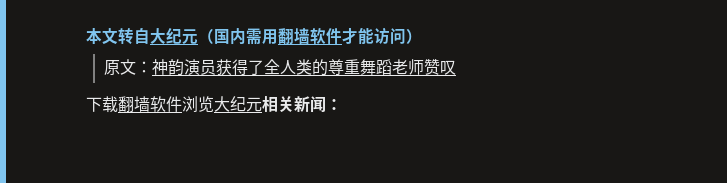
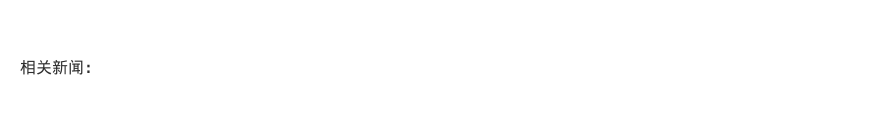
- 本文转自大纪元（国内需用翻墙软件才能访问）
- 原文：神韵演员获得了全人类的尊重舞蹈老师赞叹
- 下载翻墙软件浏览大纪元相关新闻：
+ 相关新闻：

